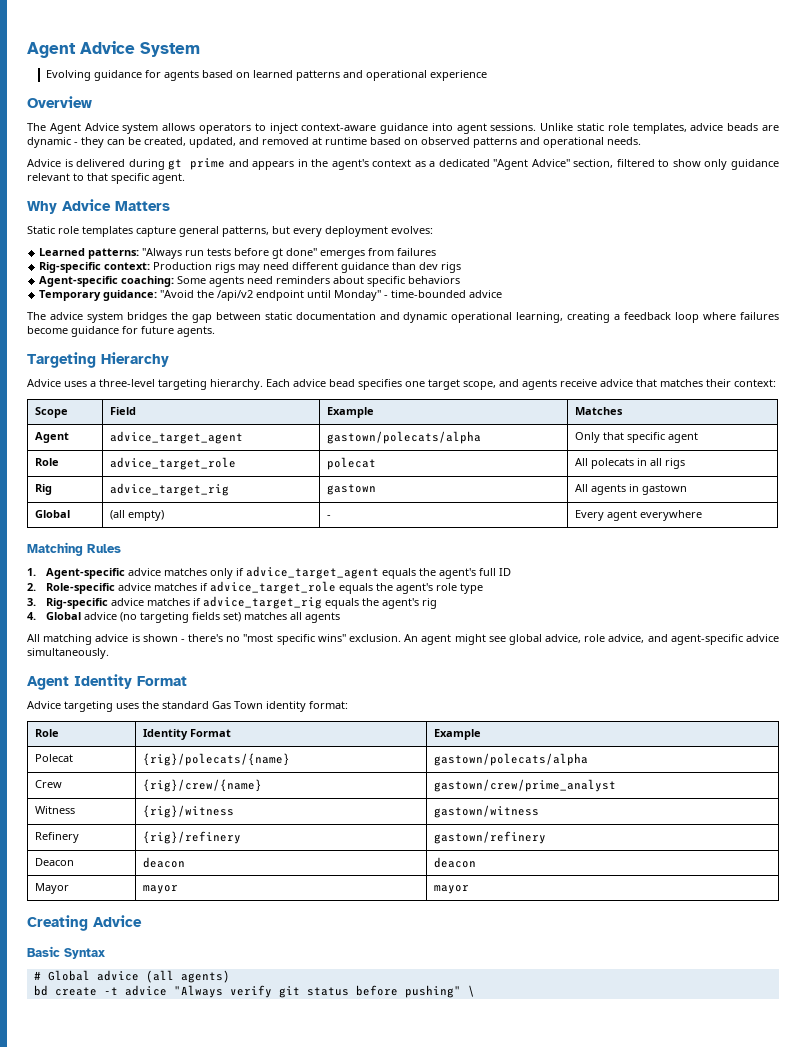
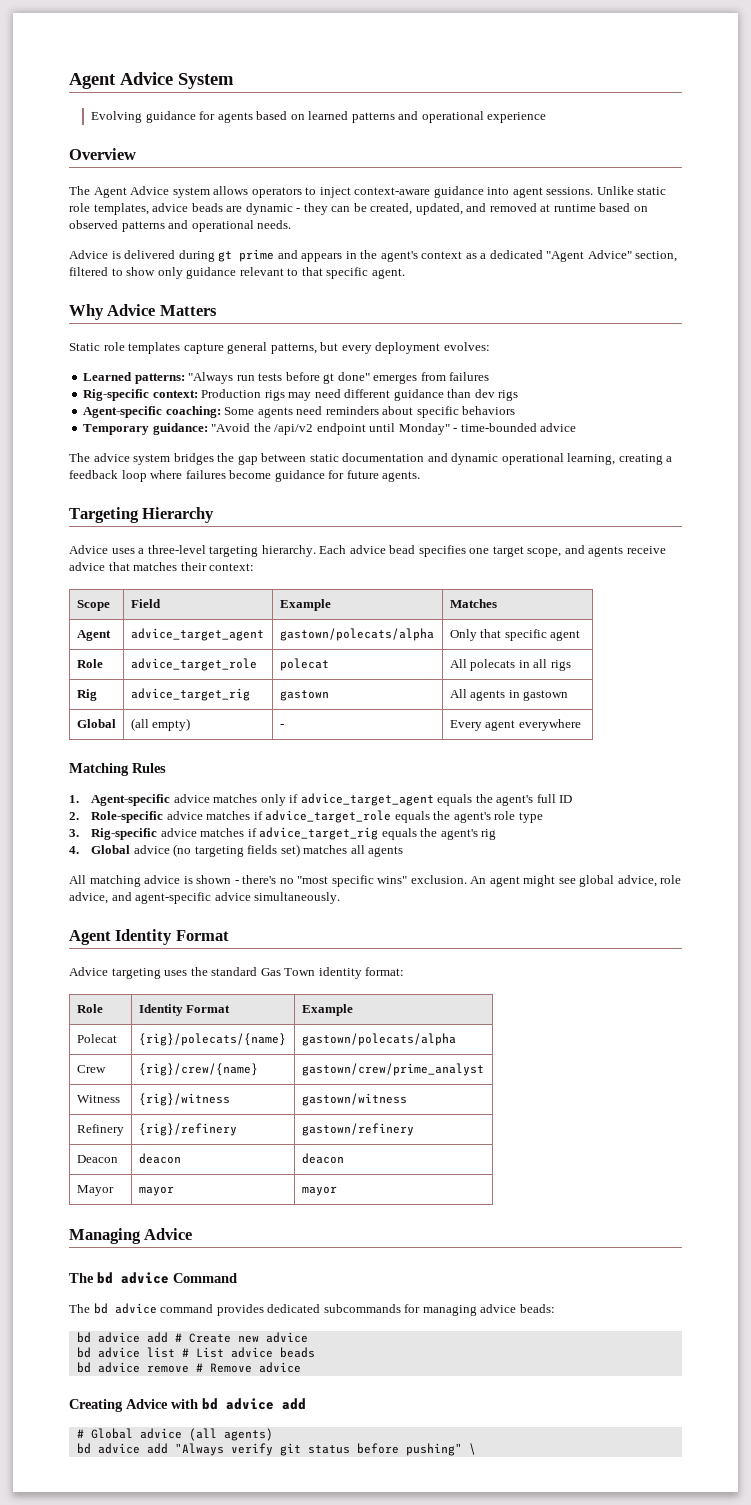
- Creating Advice
- Basic Syntax
+ Managing Advice
+ The bd advice Command
+ The bd advice command provides dedicated subcommands for managing advice beads:
+ bd advice add # Create new advice
+ bd advice list # List advice beads
+ bd advice remove # Remove advice
+ Creating Advice with bd advice add
- bd create -t advice "Always verify git status before pushing" \
+ bd advice add "Always verify git status before pushing" \

